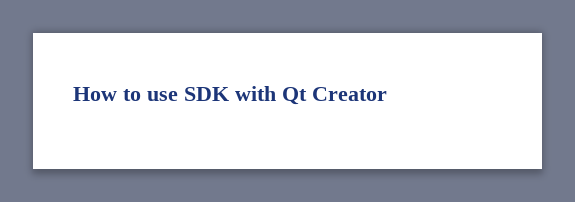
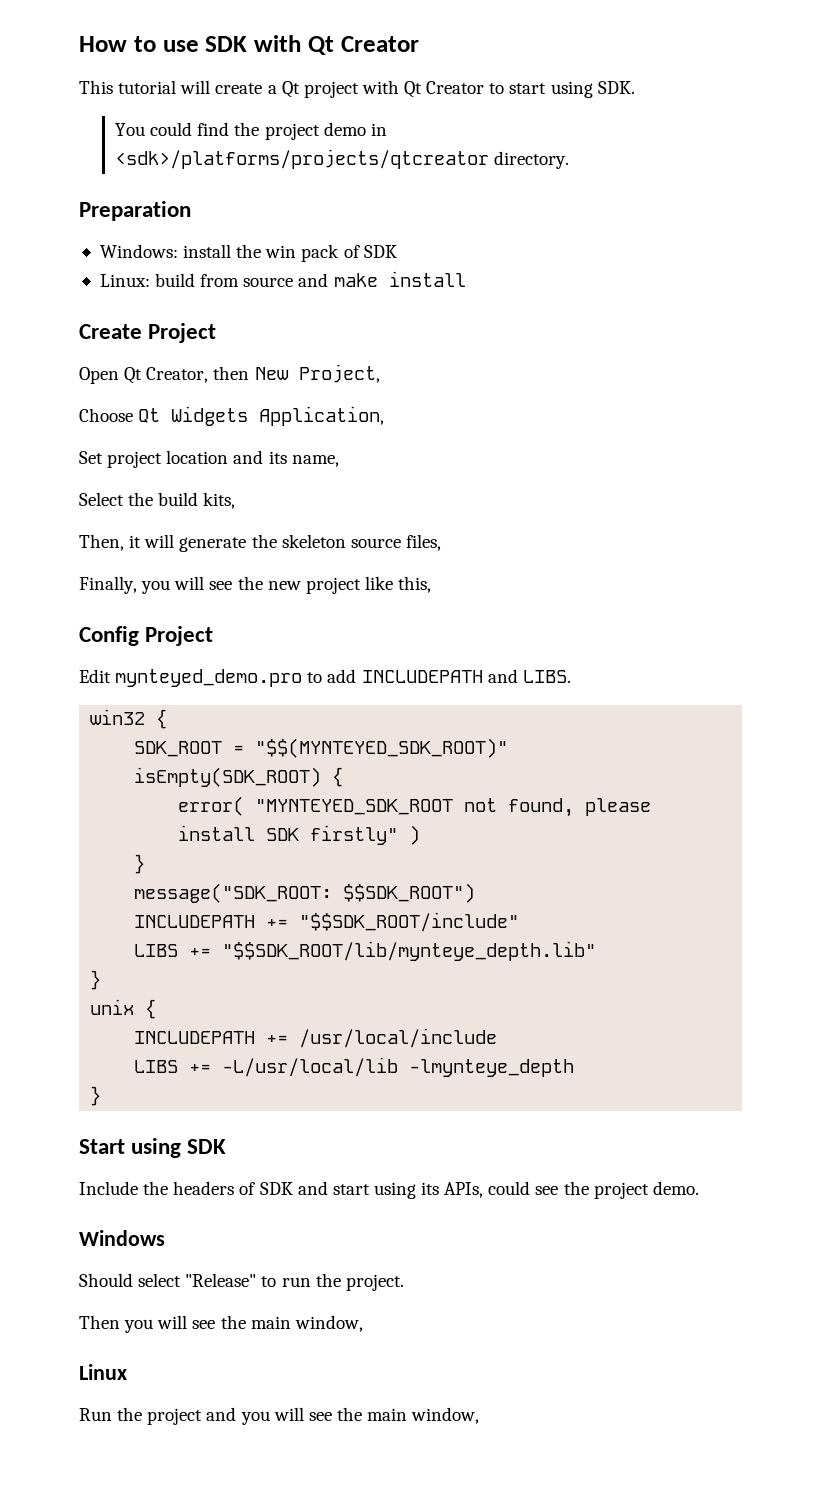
+ This tutorial will create a Qt project with Qt Creator to start using SDK.
+ You could find the project demo in <sdk>/platforms/projects/qtcreator directory.
+ Preparation
+ Windows: install the win pack of SDK
+ Linux: build from source and make install
+ Create Project
+ Open Qt Creator, then New Project,
+ Choose Qt Widgets Application,
+ Set project location and its name,
+ Select the build kits,
+ Then, it will generate the skeleton source files,
+ Finally, you will see the new project like this,
+ Config Project
+ Edit mynteyed_demo.pro to add INCLUDEPATH and LIBS.
+ win32 {
+ SDK_ROOT = "$$(MYNTEYED_SDK_ROOT)"
+ isEmpty(SDK_ROOT) {
+ error( "MYNTEYED_SDK_ROOT not found, please install SDK firstly" )
+ }
+ message("SDK_ROOT: $$SDK_ROOT")
+ INCLUDEPATH += "$$SDK_ROOT/include"
+ LIBS += "$$SDK_ROOT/lib/mynteye_depth.lib"
+ }
+ unix {
+ INCLUDEPATH += /usr/local/include
+ LIBS += -L/usr/local/lib -lmynteye_depth
+ }
+ Start using SDK
+ Include the headers of SDK and start using its APIs, could see the project demo.
+ Windows
+ Should select "Release" to run the project.
+ Then you will see the main window,
+ Linux
+ Run the project and you will see the main window,

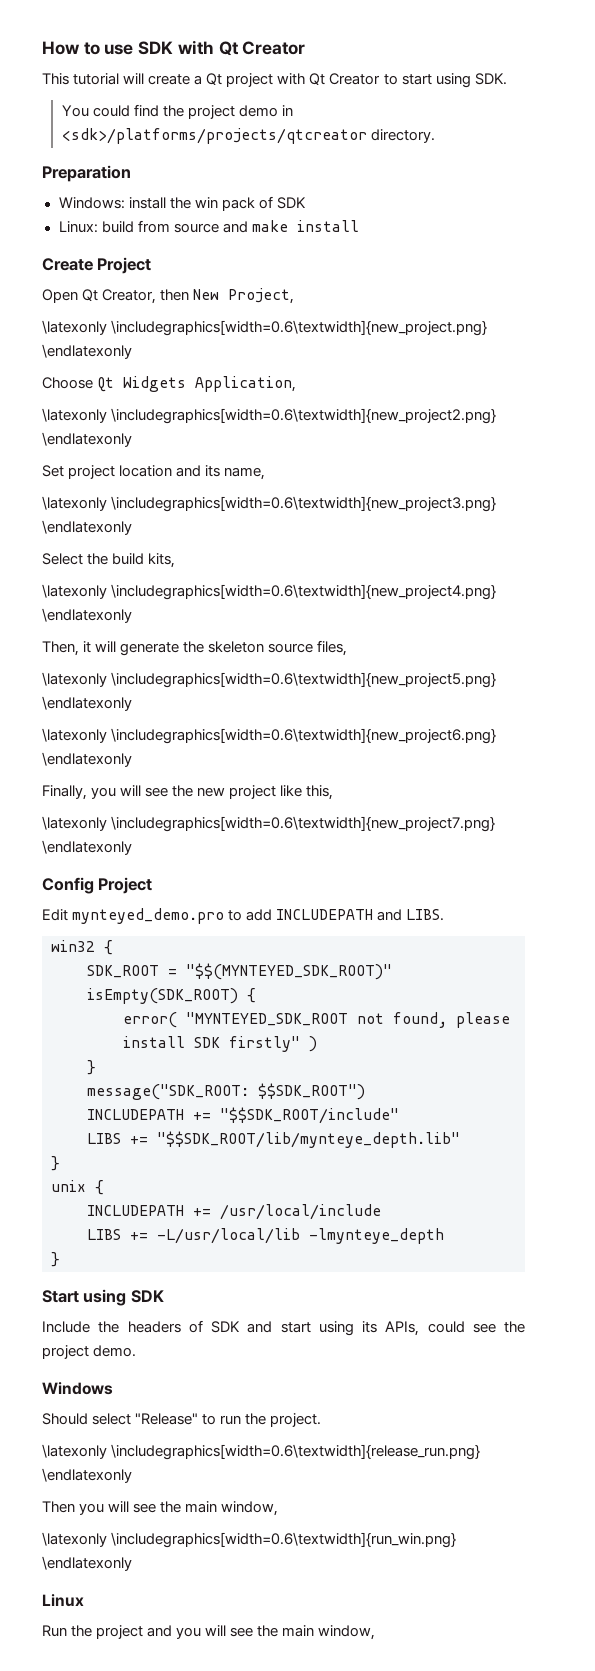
+ \latexonly \includegraphics[width=0.6\textwidth]{new_project.png} \endlatexonly
+ \latexonly \includegraphics[width=0.6\textwidth]{new_project2.png} \endlatexonly
+ \latexonly \includegraphics[width=0.6\textwidth]{new_project3.png} \endlatexonly
+ \latexonly \includegraphics[width=0.6\textwidth]{new_project4.png} \endlatexonly
+ \latexonly \includegraphics[width=0.6\textwidth]{new_project5.png} \endlatexonly
+ \latexonly \includegraphics[width=0.6\textwidth]{new_project6.png} \endlatexonly
+ \latexonly \includegraphics[width=0.6\textwidth]{new_project7.png} \endlatexonly
+ \latexonly \includegraphics[width=0.6\textwidth]{release_run.png} \endlatexonly
+ \latexonly \includegraphics[width=0.6\textwidth]{run_win.png} \endlatexonly

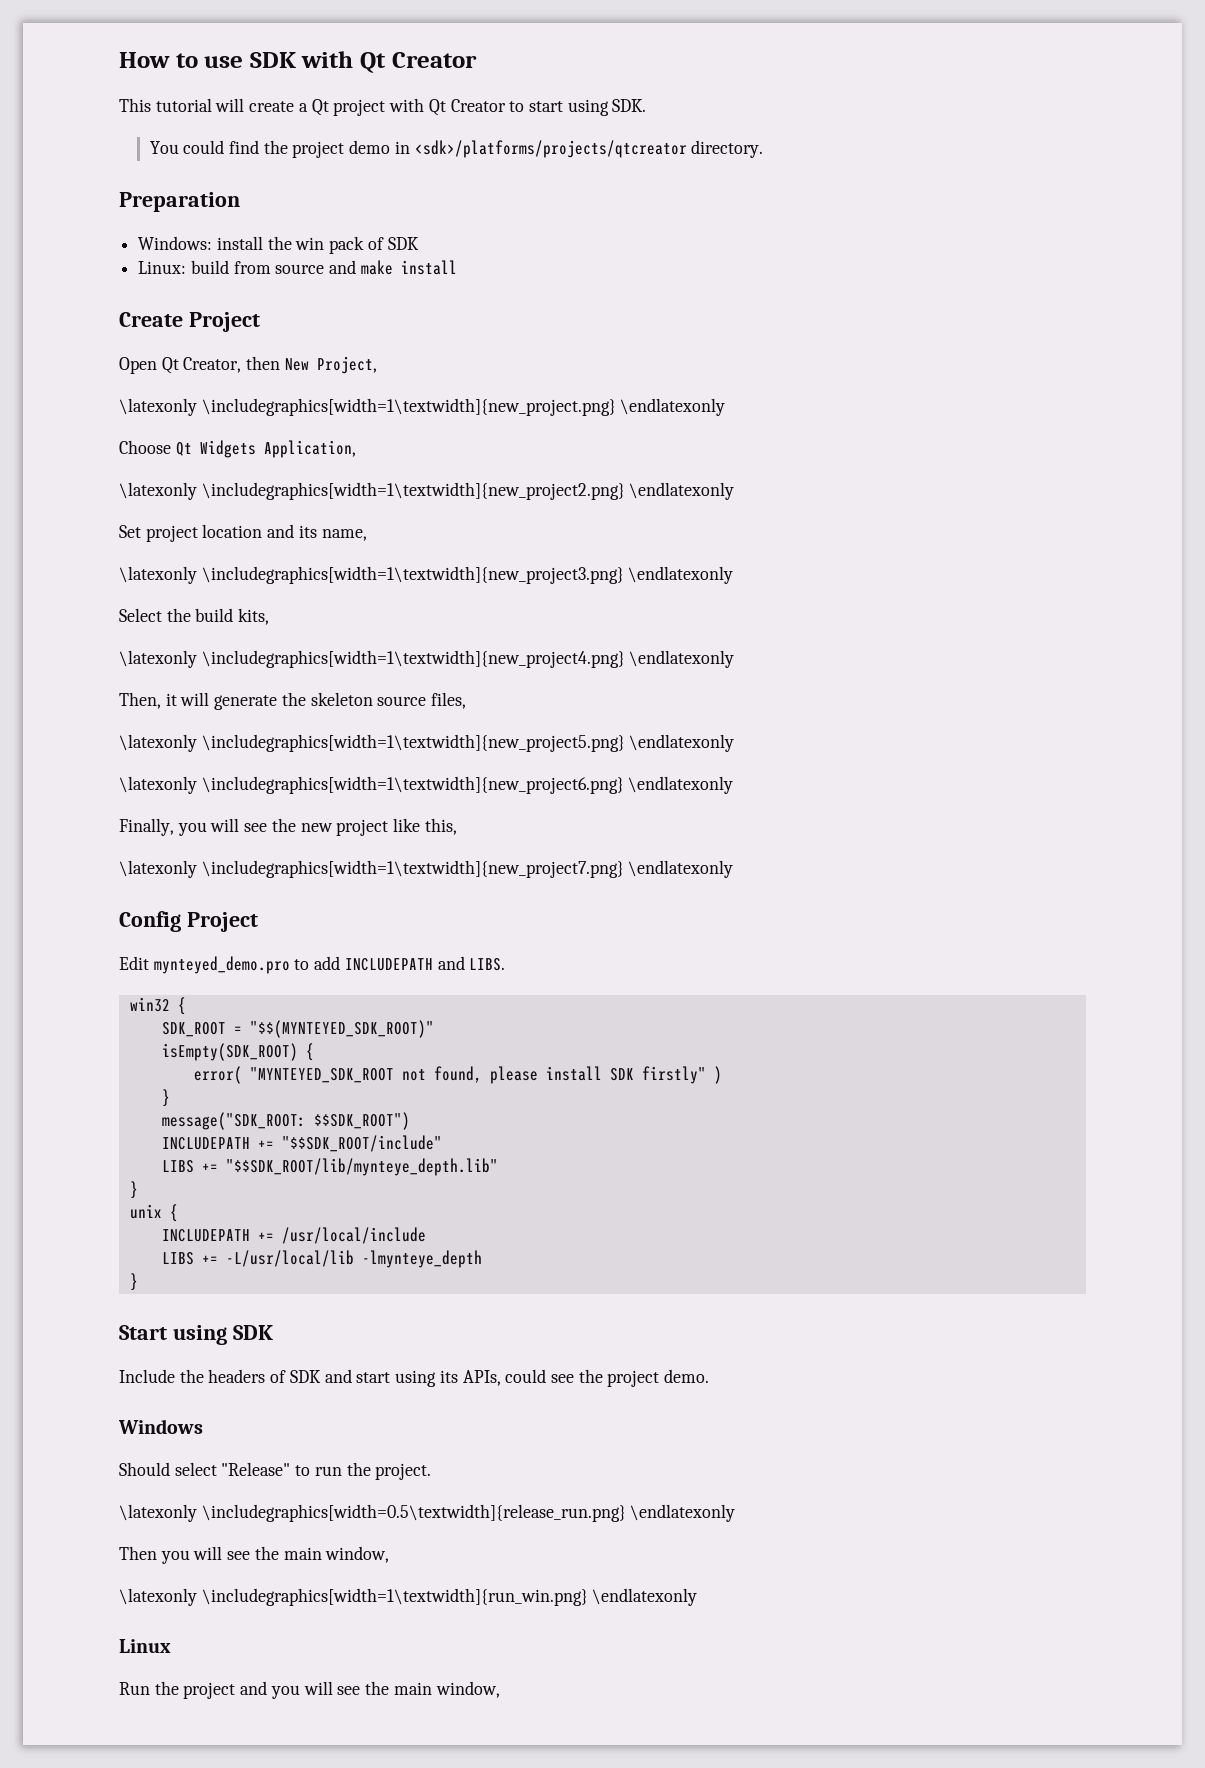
- \latexonly \includegraphics[width=0.6\textwidth]{new_project.png} \endlatexonly
+ \latexonly \includegraphics[width=1\textwidth]{new_project.png} \endlatexonly
- \latexonly \includegraphics[width=0.6\textwidth]{new_project2.png} \endlatexonly
+ \latexonly \includegraphics[width=1\textwidth]{new_project2.png} \endlatexonly
- \latexonly \includegraphics[width=0.6\textwidth]{new_project3.png} \endlatexonly
+ \latexonly \includegraphics[width=1\textwidth]{new_project3.png} \endlatexonly
- \latexonly \includegraphics[width=0.6\textwidth]{new_project4.png} \endlatexonly
+ \latexonly \includegraphics[width=1\textwidth]{new_project4.png} \endlatexonly
- \latexonly \includegraphics[width=0.6\textwidth]{new_project5.png} \endlatexonly
+ \latexonly \includegraphics[width=1\textwidth]{new_project5.png} \endlatexonly
- \latexonly \includegraphics[width=0.6\textwidth]{new_project6.png} \endlatexonly
+ \latexonly \includegraphics[width=1\textwidth]{new_project6.png} \endlatexonly
- \latexonly \includegraphics[width=0.6\textwidth]{new_project7.png} \endlatexonly
+ \latexonly \includegraphics[width=1\textwidth]{new_project7.png} \endlatexonly
- \latexonly \includegraphics[width=0.6\textwidth]{release_run.png} \endlatexonly
+ \latexonly \includegraphics[width=0.5\textwidth]{release_run.png} \endlatexonly
- \latexonly \includegraphics[width=0.6\textwidth]{run_win.png} \endlatexonly
+ \latexonly \includegraphics[width=1\textwidth]{run_win.png} \endlatexonly

